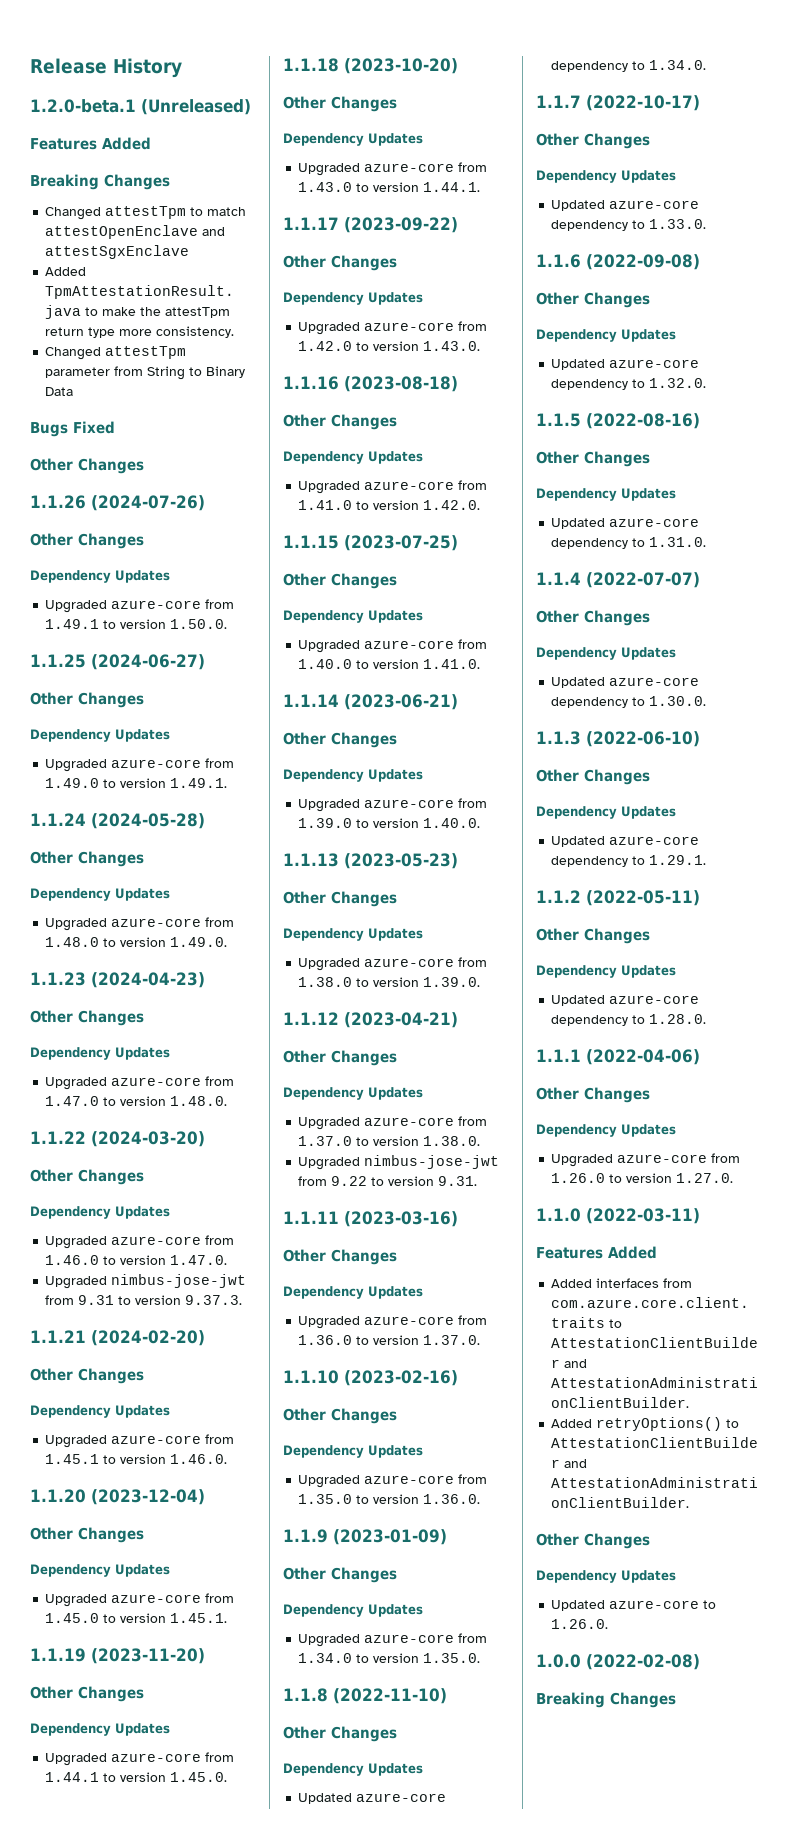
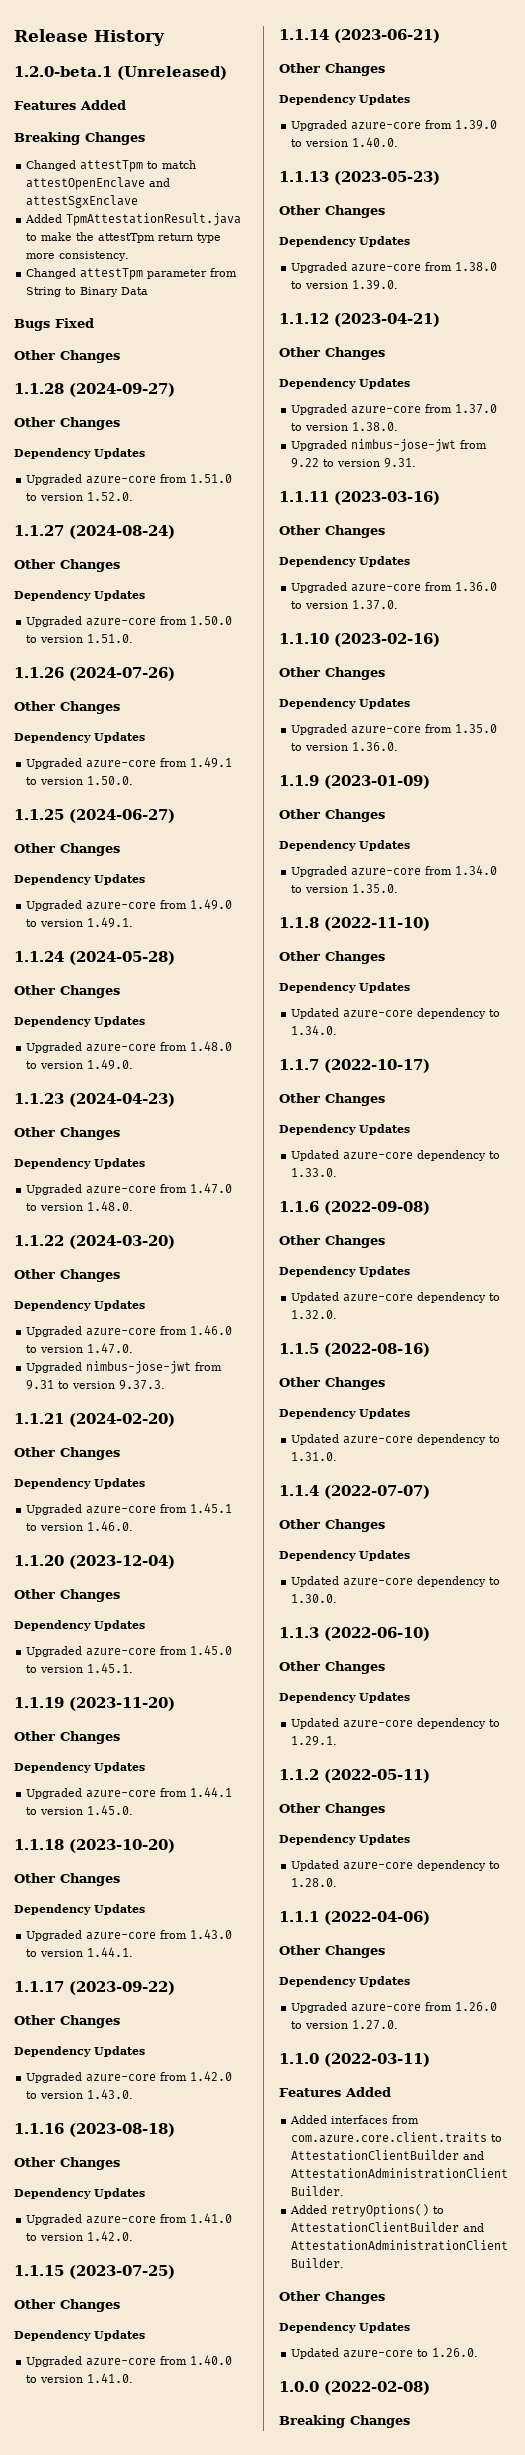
+ 1.1.28 (2024-09-27)
+ Other Changes
+ Dependency Updates
+ Upgraded azure-core from 1.51.0 to version 1.52.0.
+ 1.1.27 (2024-08-24)
+ Other Changes
+ Dependency Updates
+ Upgraded azure-core from 1.50.0 to version 1.51.0.

